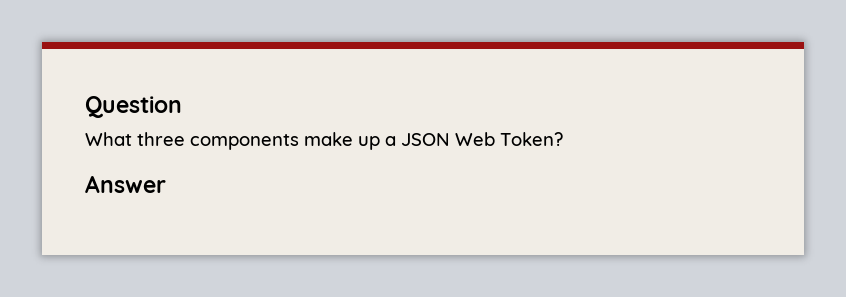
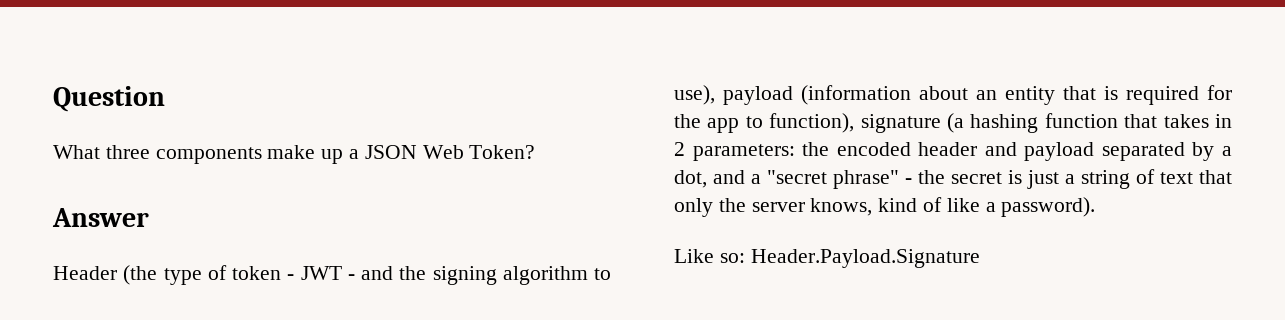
+ Header (the type of token - JWT - and the signing algorithm to use), payload (information about an entity that is required for the app to function), signature (a hashing function that takes in 2 parameters: the encoded header and payload separated by a dot, and a "secret phrase" - the secret is just a string of text that only the server knows, kind of like a password).
+ Like so: Header.Payload.Signature

